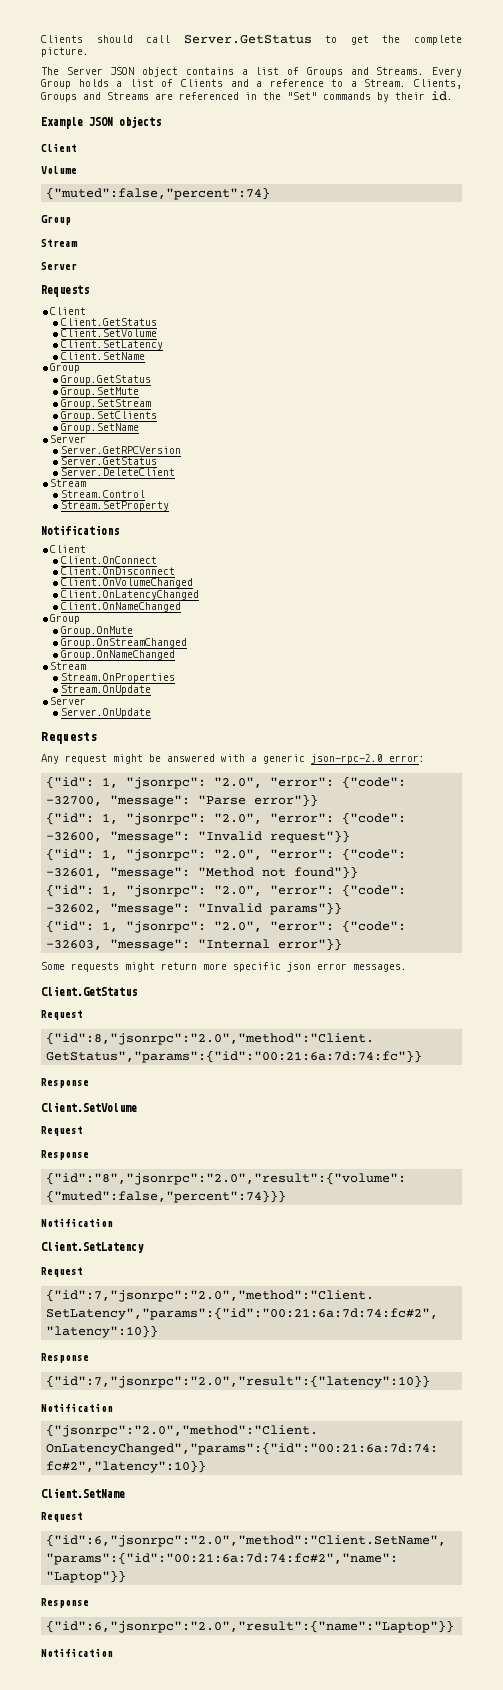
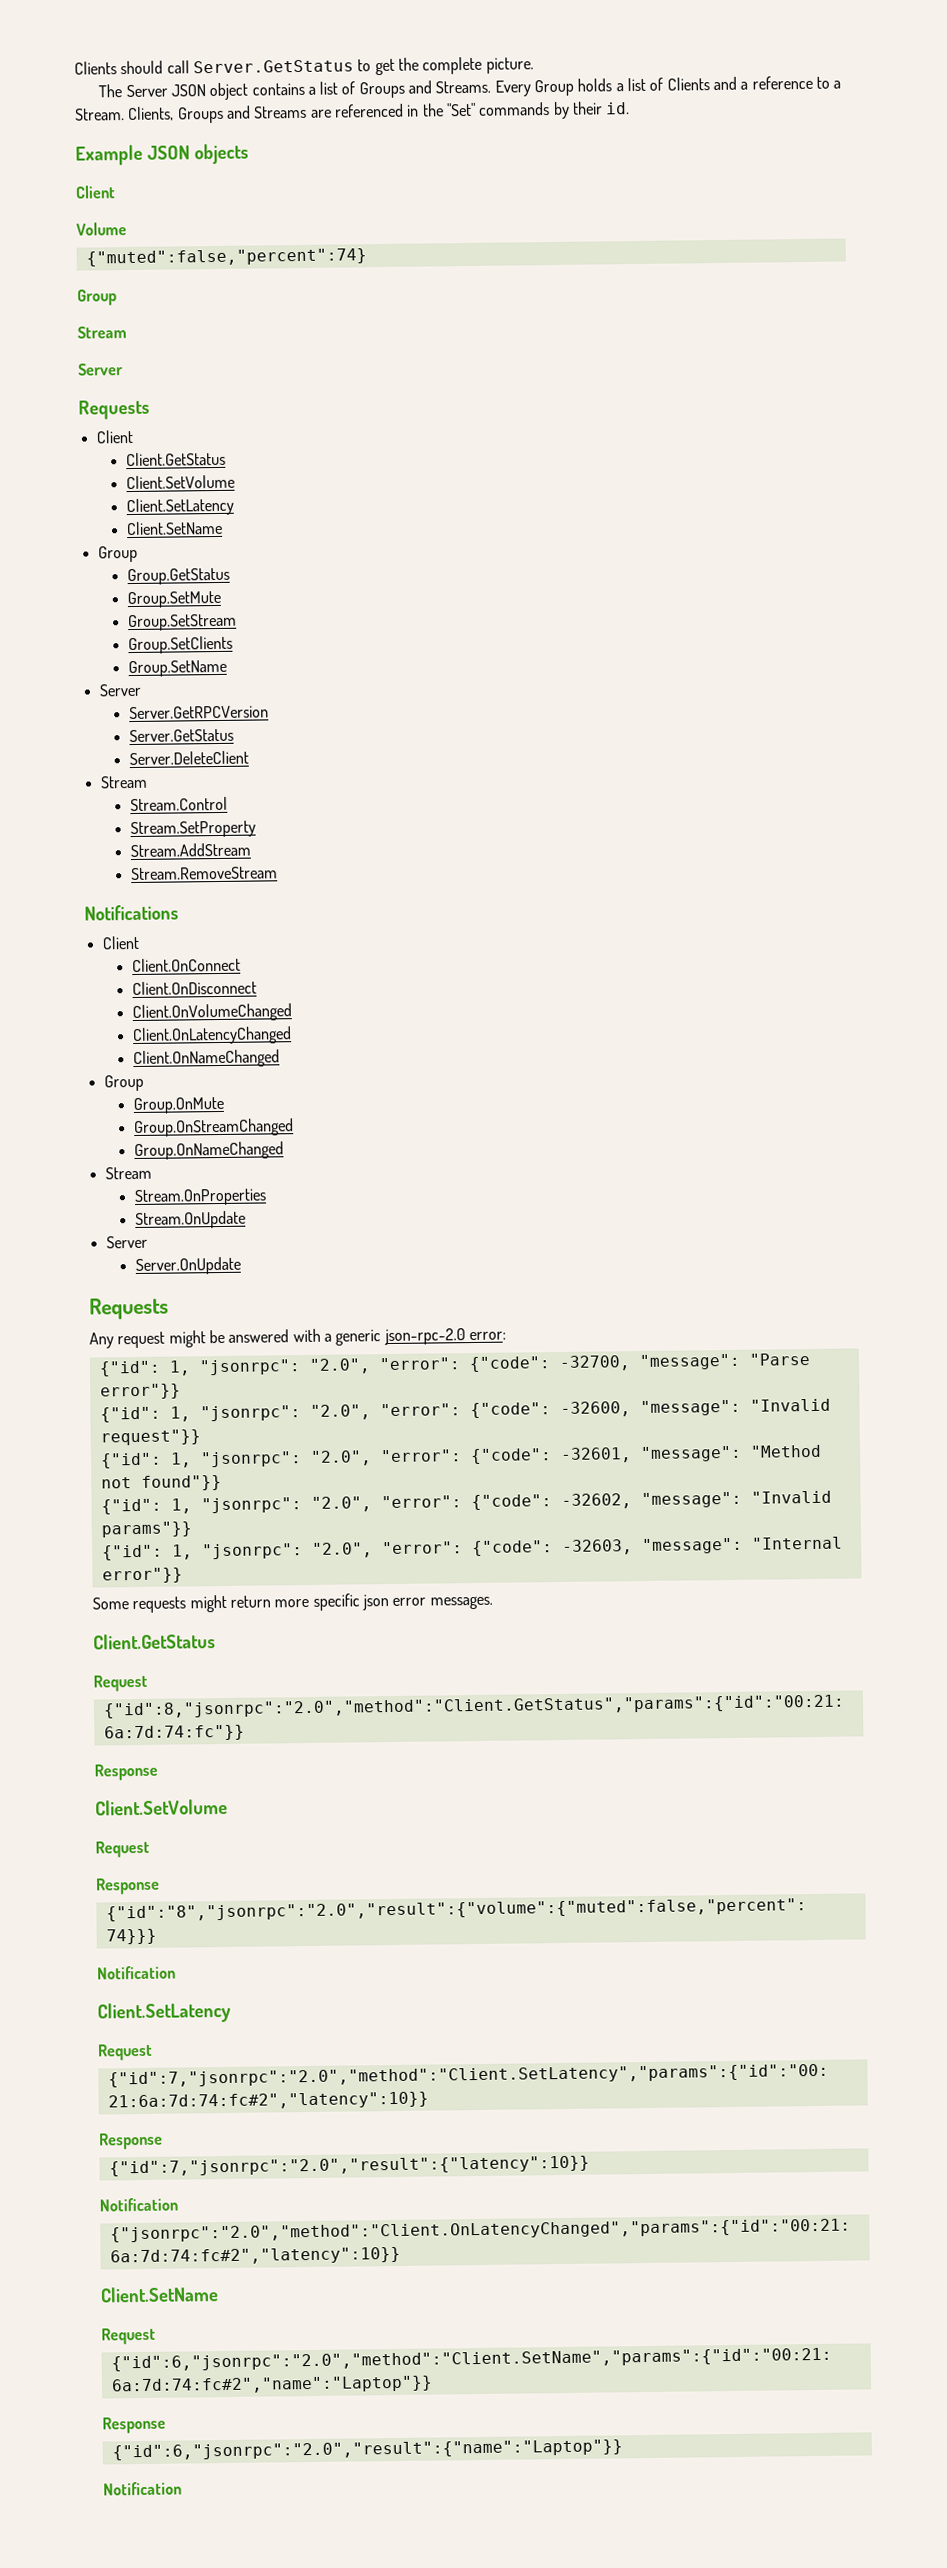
+ Stream.AddStream
+ Stream.RemoveStream

